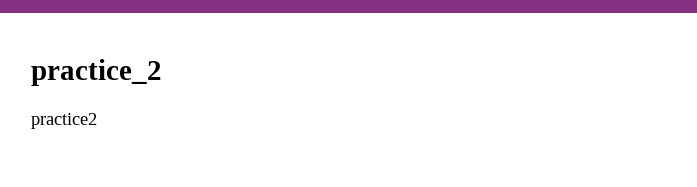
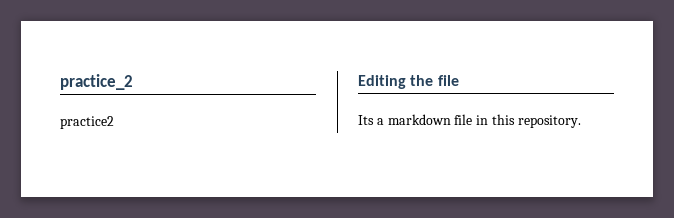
+ Editing the file
+ Its a markdown file in this repository.

